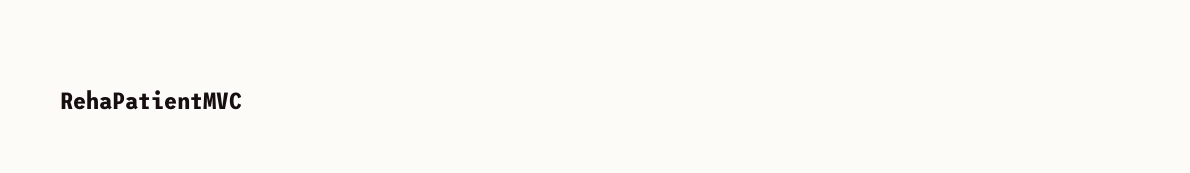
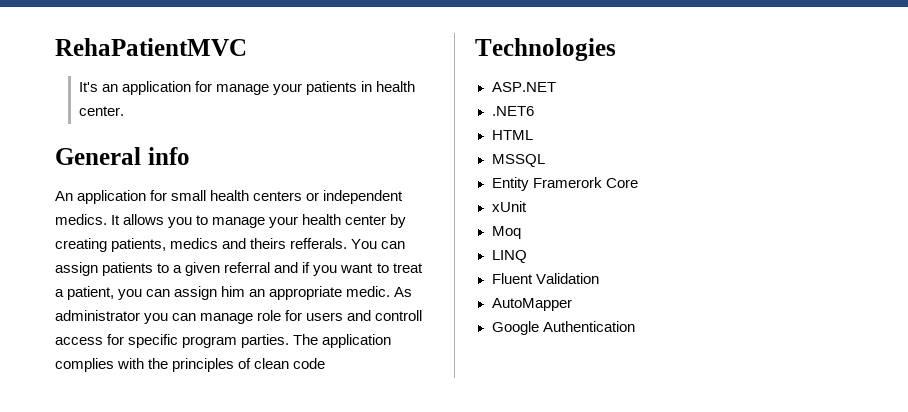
+ It's an application for manage your patients in health center.
+ General info
+ An application for small health centers or independent medics. It allows you to manage your health center by creating patients, medics and theirs refferals. You can assign patients to a given referral and if you want to treat a patient, you can assign him an appropriate medic. As administrator you can manage role for users and controll access for specific program parties. The application complies with the principles of clean code
+ Technologies
+ ASP.NET
+ .NET6
+ HTML
+ MSSQL
+ Entity Framerork Core
+ xUnit
+ Moq
+ LINQ
+ Fluent Validation
+ AutoMapper
+ Google Authentication

